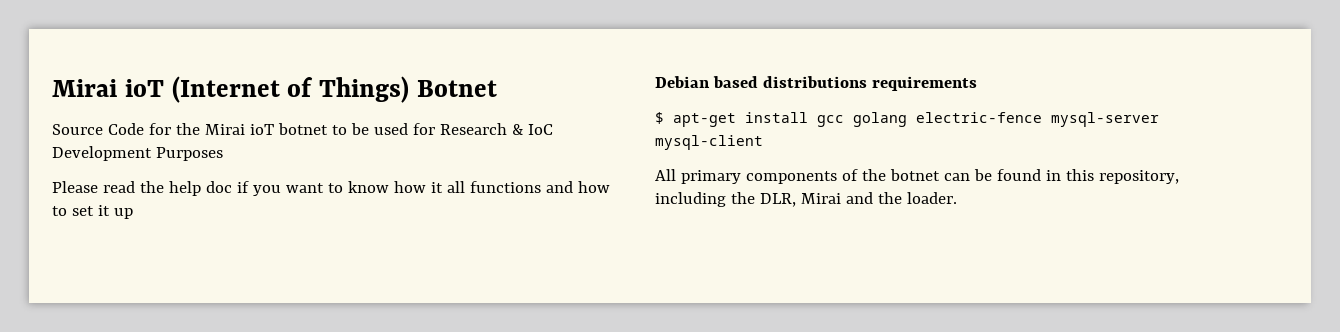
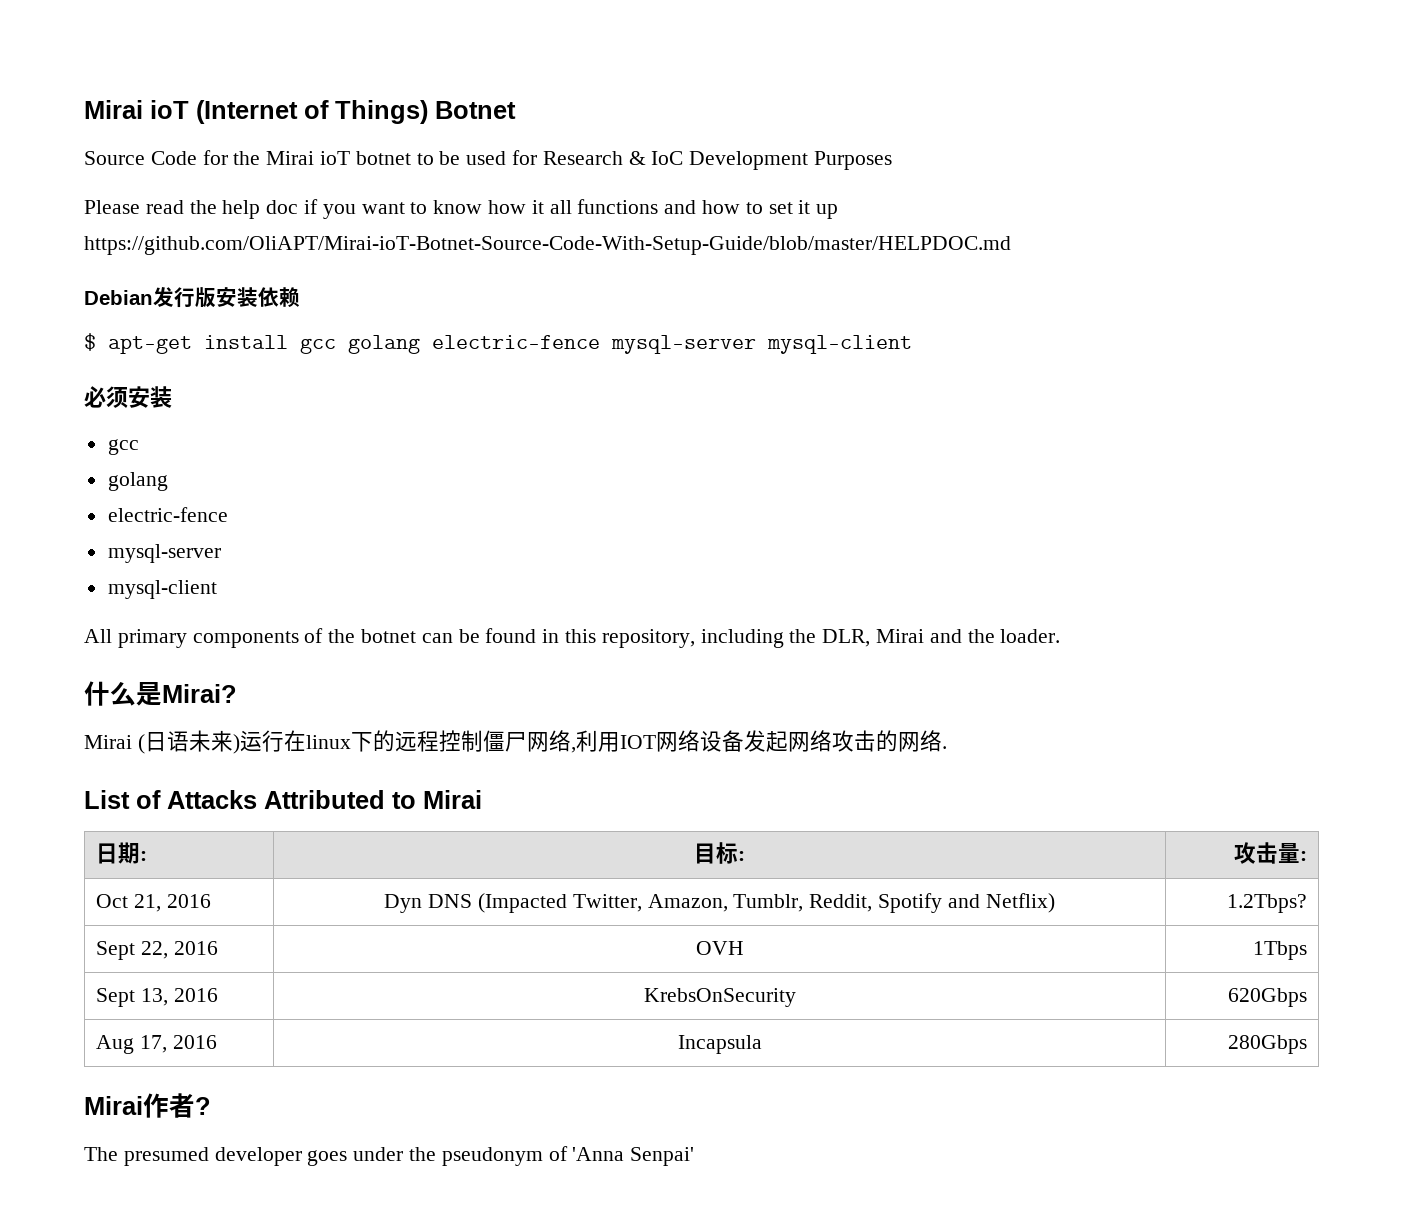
- Please read the help doc if you want to know how it all functions and how to set it up
+ Please read the help doc if you want to know how it all functions and how to set it up https://github.com/OliAPT/Mirai-ioT-Botnet-Source-Code-With-Setup-Guide/blob/master/HELPDOC.md
- Debian based distributions requirements
+ Debian发行版安装依赖
+ 必须安装
+ gcc
+ golang
+ electric-fence
+ mysql-server
+ mysql-client
+ 什么是Mirai?
+ Mirai (日语未来)运行在linux下的远程控制僵尸网络,利用IOT网络设备发起网络攻击的网络.
+ List of Attacks Attributed to Mirai
+ 日期: | 目标: | 攻击量:
+ Oct 21, 2016 | Dyn DNS (Impacted Twitter, Amazon, Tumblr, Reddit, Spotify and Netflix) | 1.2Tbps?
+ Sept 22, 2016 | OVH | 1Tbps
+ Sept 13, 2016 | KrebsOnSecurity | 620Gbps
+ Aug 17, 2016 | Incapsula | 280Gbps
+ Mirai作者?
+ The presumed developer goes under the pseudonym of 'Anna Senpai'

